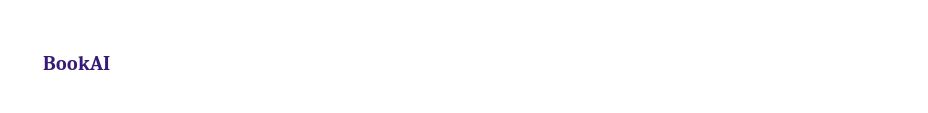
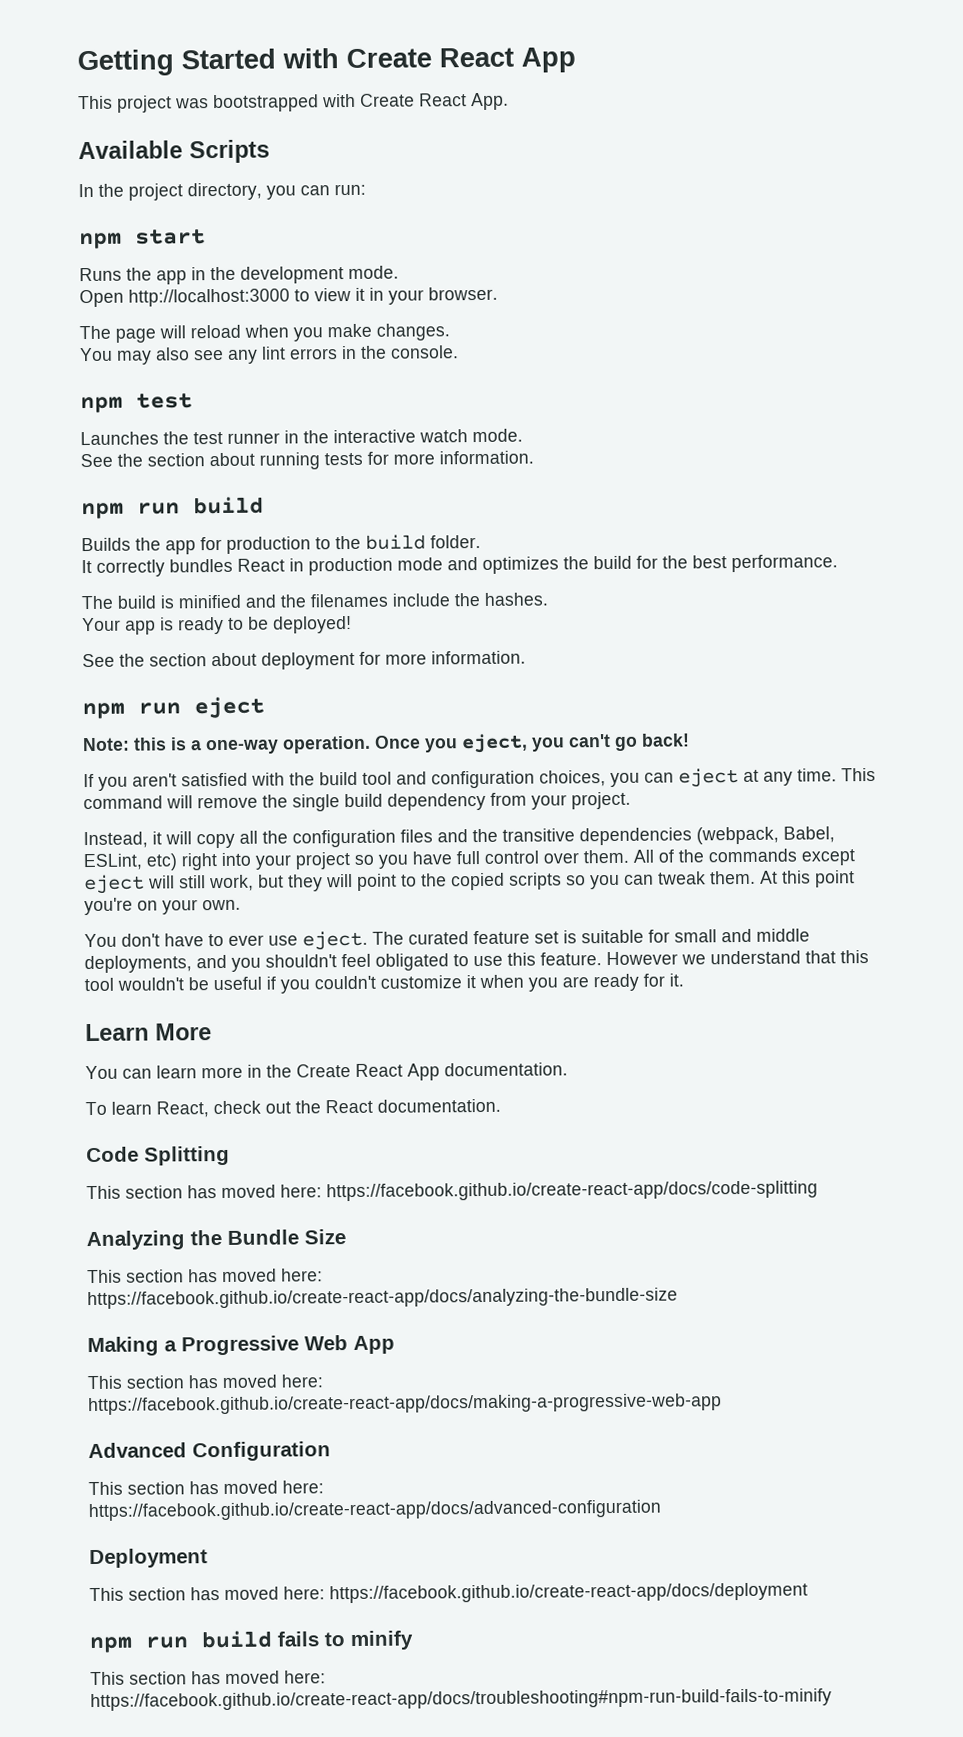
- BookAI
+ Getting Started with Create React App
+ This project was bootstrapped with Create React App.
+ Available Scripts
+ In the project directory, you can run:
+ npm start
+ Runs the app in the development mode.
+ Open http://localhost:3000 to view it in your browser.
+ The page will reload when you make changes.
+ You may also see any lint errors in the console.
+ npm test
+ Launches the test runner in the interactive watch mode.
+ See the section about running tests for more information.
+ npm run build
+ Builds the app for production to the build folder.
+ It correctly bundles React in production mode and optimizes the build for the best performance.
+ The build is minified and the filenames include the hashes.
+ Your app is ready to be deployed!
+ See the section about deployment for more information.
+ npm run eject
+ Note: this is a one-way operation. Once you eject, you can't go back!
+ If you aren't satisfied with the build tool and configuration choices, you can eject at any time. This command will remove the single build dependency from your project.
+ Instead, it will copy all the configuration files and the transitive dependencies (webpack, Babel, ESLint, etc) right into your project so you have full control over them. All of the commands except eject will still work, but they will point to the copied scripts so you can tweak them. At this point you're on your own.
+ You don't have to ever use eject. The curated feature set is suitable for small and middle deployments, and you shouldn't feel obligated to use this feature. However we understand that this tool wouldn't be useful if you couldn't customize it when you are ready for it.
+ Learn More
+ You can learn more in the Create React App documentation.
+ To learn React, check out the React documentation.
+ Code Splitting
+ This section has moved here: https://facebook.github.io/create-react-app/docs/code-splitting
+ Analyzing the Bundle Size
+ This section has moved here: https://facebook.github.io/create-react-app/docs/analyzing-the-bundle-size
+ Making a Progressive Web App
+ This section has moved here: https://facebook.github.io/create-react-app/docs/making-a-progressive-web-app
+ Advanced Configuration
+ This section has moved here: https://facebook.github.io/create-react-app/docs/advanced-configuration
+ Deployment
+ This section has moved here: https://facebook.github.io/create-react-app/docs/deployment
+ npm run build fails to minify
+ This section has moved here: https://facebook.github.io/create-react-app/docs/troubleshooting#npm-run-build-fails-to-minify

